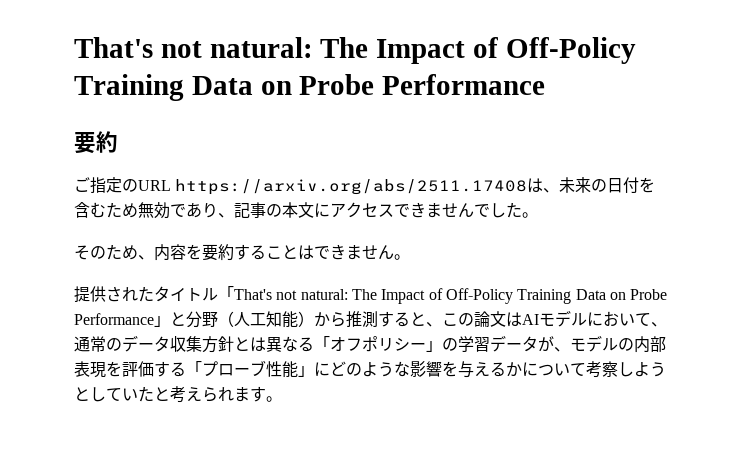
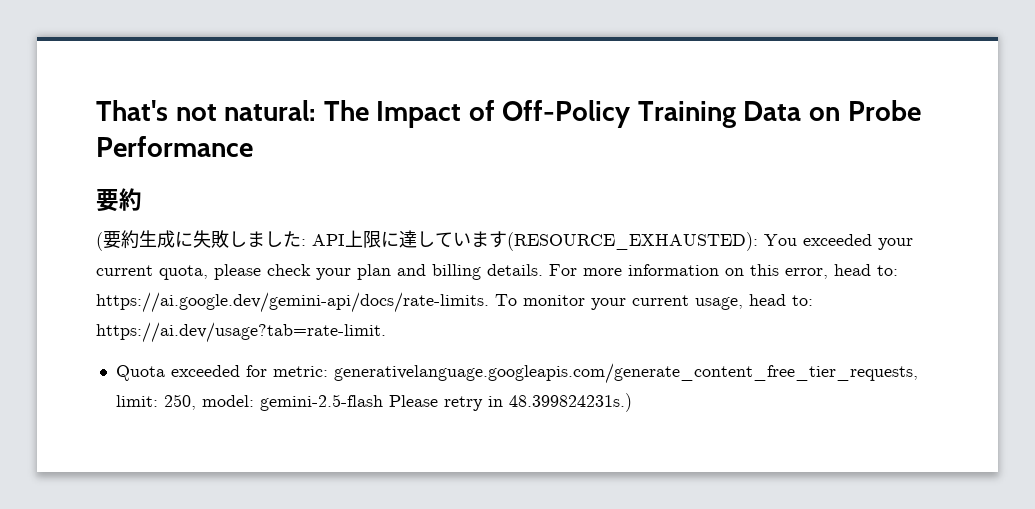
- ご指定のURL https://arxiv.org/abs/2511.17408は、未来の日付を含むため無効であり、記事の本文にアクセスできませんでした。
- そのため、内容を要約することはできません。
- 提供されたタイトル「That's not natural: The Impact of Off-Policy Training Data on Probe Performance」と分野（人工知能）から推測すると、この論文はAIモデルにおいて、通常のデータ収集方針とは異なる「オフポリシー」の学習データが、モデルの内部表現を評価する「プローブ性能」にどのような影響を与えるかについて考察しようとしていたと考えられます。
+ (要約生成に失敗しました: API上限に達しています(RESOURCE_EXHAUSTED): You exceeded your current quota, please check your plan and billing details. For more information on this error, head to: https://ai.google.dev/gemini-api/docs/rate-limits. To monitor your current usage, head to: https://ai.dev/usage?tab=rate-limit.
+ Quota exceeded for metric: generativelanguage.googleapis.com/generate_content_free_tier_requests, limit: 250, model: gemini-2.5-flash Please retry in 48.399824231s.)

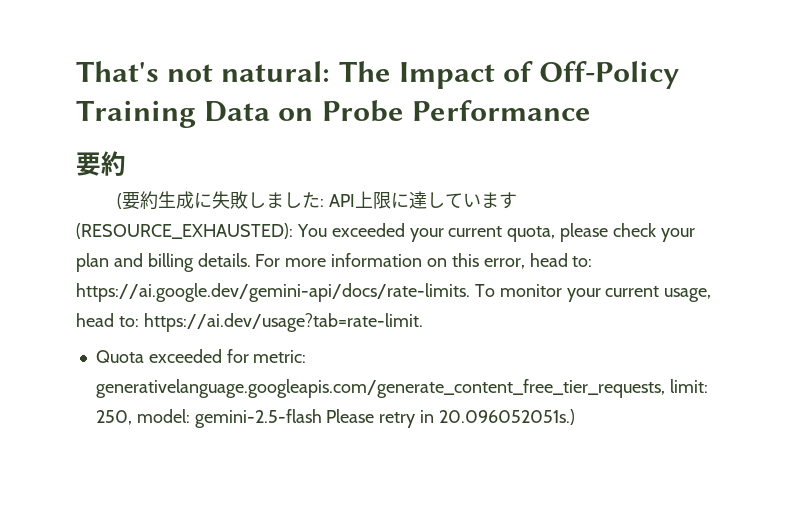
- Quota exceeded for metric: generativelanguage.googleapis.com/generate_content_free_tier_requests, limit: 250, model: gemini-2.5-flash Please retry in 48.399824231s.)
+ Quota exceeded for metric: generativelanguage.googleapis.com/generate_content_free_tier_requests, limit: 250, model: gemini-2.5-flash Please retry in 20.096052051s.)

